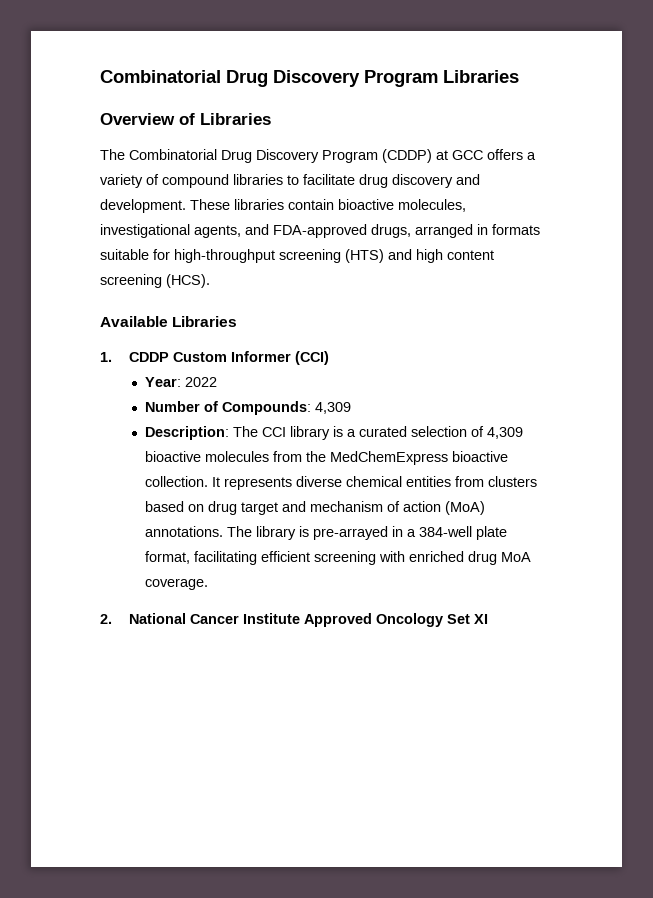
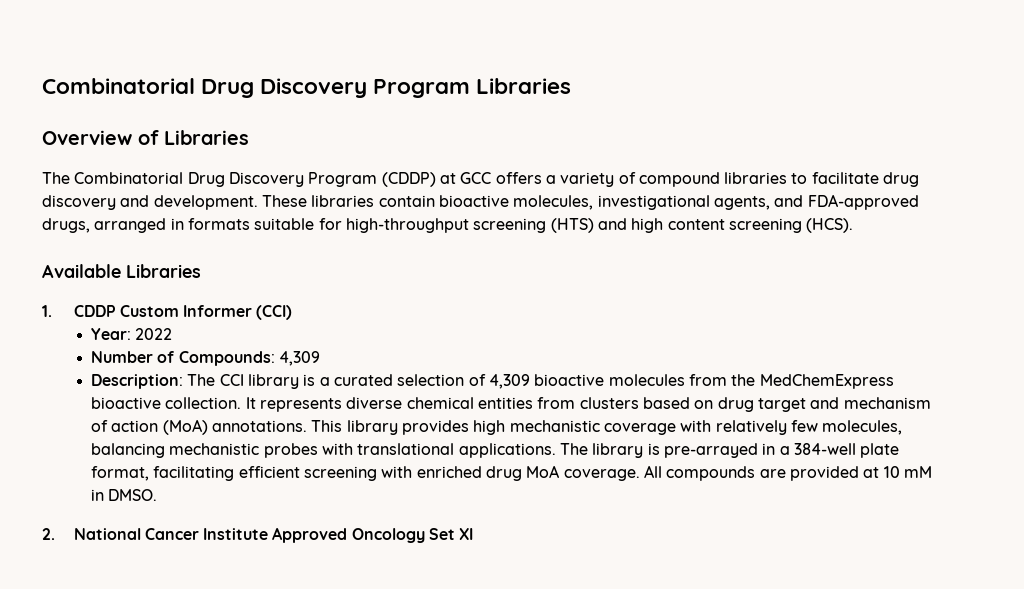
+ This library provides high mechanistic coverage with relatively few molecules, balancing mechanistic probes with translational applications.
+ All compounds are provided at 10 mM in DMSO.

